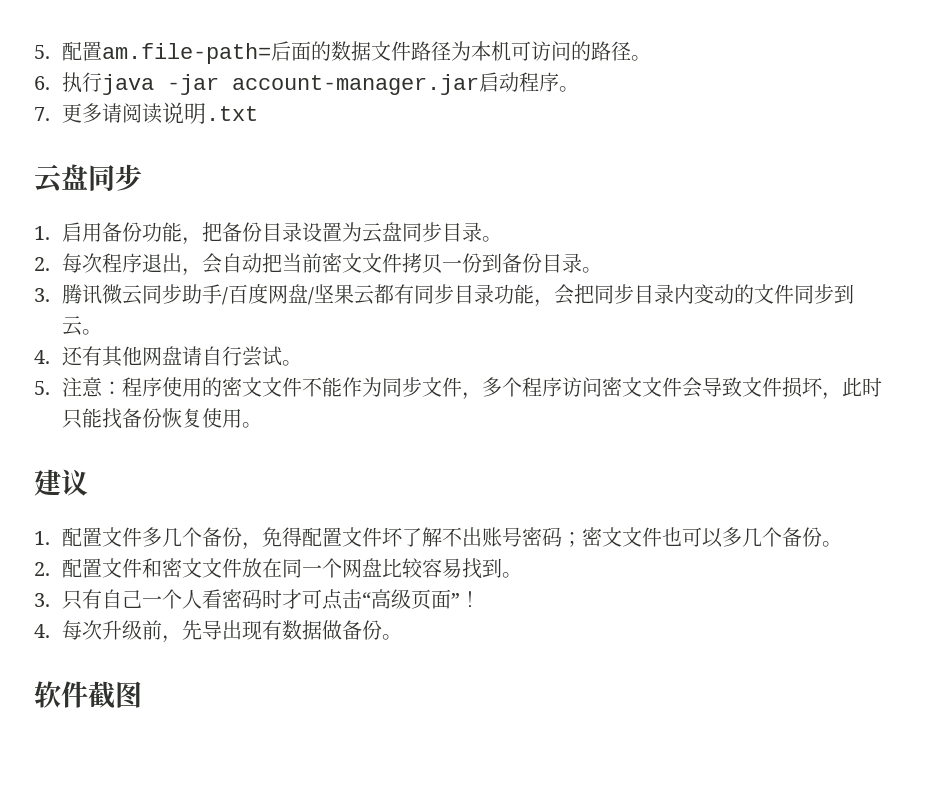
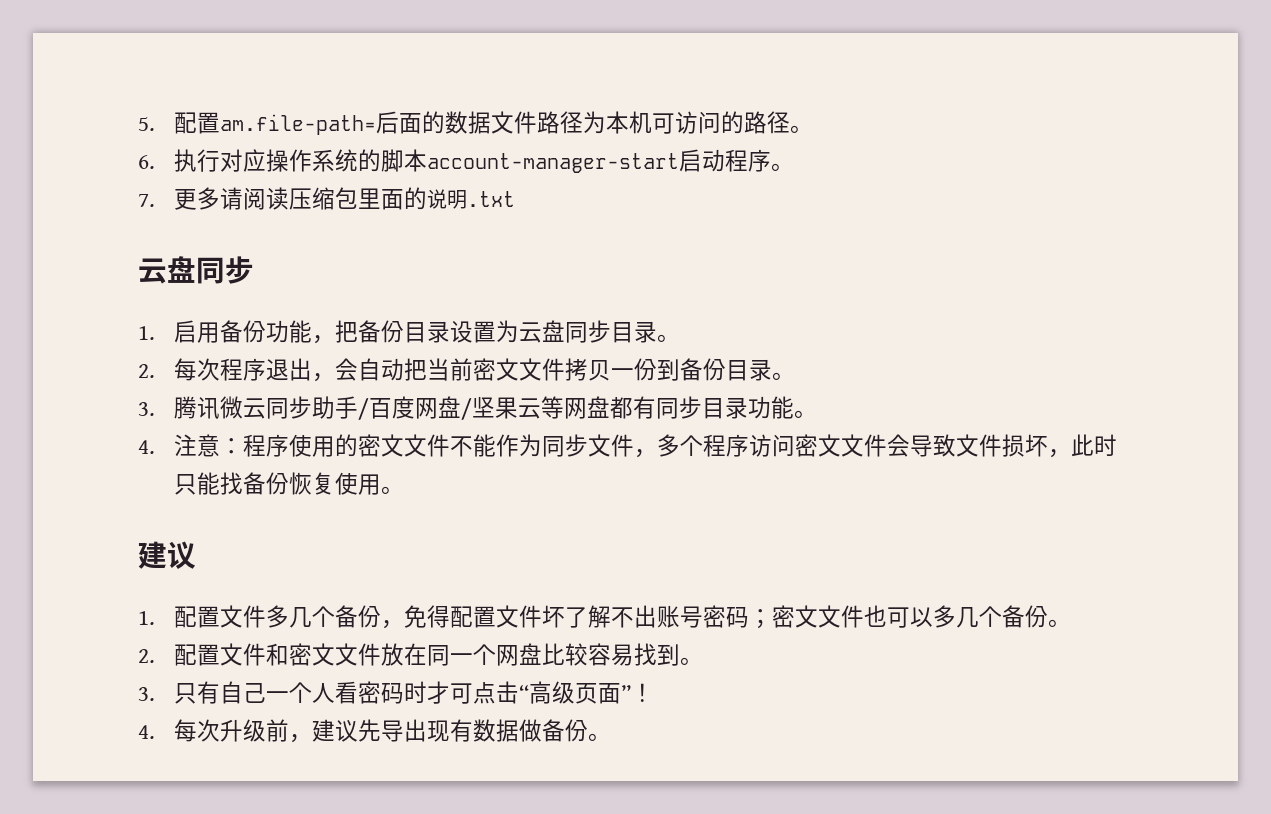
- 6.执行java -jar account-manager.jar启动程序。
+ 6.执行对应操作系统的脚本account-manager-start启动程序。
- 7.更多请阅读说明.txt
+ 7.更多请阅读压缩包里面的说明.txt
- 3.腾讯微云同步助手/百度网盘/坚果云都有同步目录功能，会把同步目录内变动的文件同步到云。
- 4.还有其他网盘请自行尝试。
- 5.注意：程序使用的密文文件不能作为同步文件，多个程序访问密文文件会导致文件损坏，此时只能找备份恢复使用。
+ 3.腾讯微云同步助手/百度网盘/坚果云等网盘都有同步目录功能。
+ 4.注意：程序使用的密文文件不能作为同步文件，多个程序访问密文文件会导致文件损坏，此时只能找备份恢复使用。
- 4.每次升级前，先导出现有数据做备份。
+ 4.每次升级前，建议先导出现有数据做备份。
- 软件截图

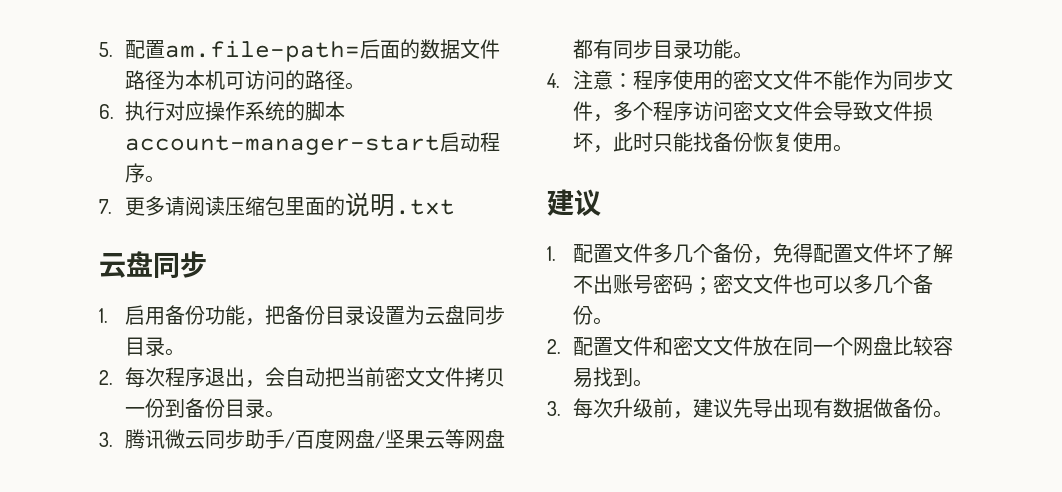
- 3.只有自己一个人看密码时才可点击“高级页面”！
- 4.每次升级前，建议先导出现有数据做备份。
+ 3.每次升级前，建议先导出现有数据做备份。

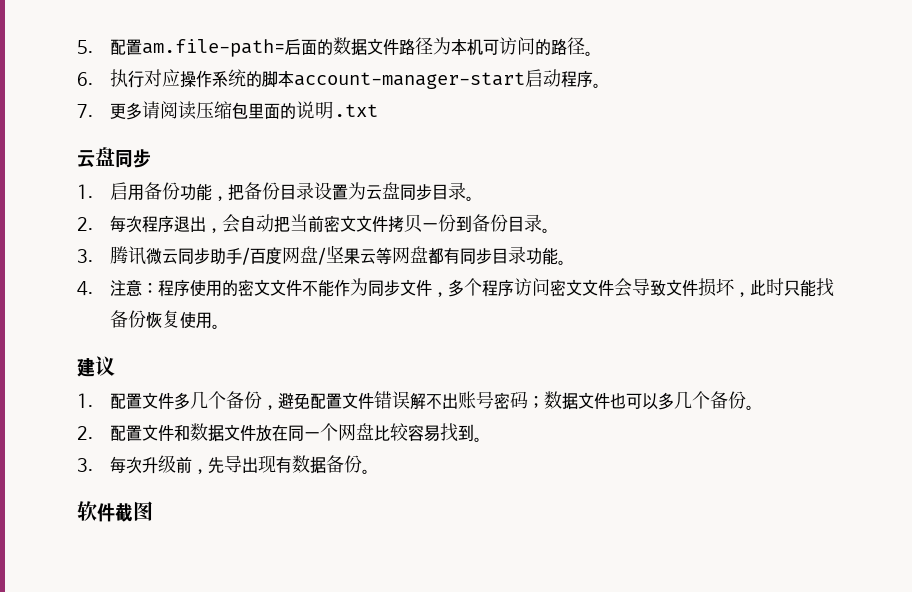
- 1.配置文件多几个备份，免得配置文件坏了解不出账号密码；密文文件也可以多几个备份。
+ 1.配置文件多几个备份，避免配置文件错误解不出账号密码；数据文件也可以多几个备份。
- 2.配置文件和密文文件放在同一个网盘比较容易找到。
+ 2.配置文件和数据文件放在同一个网盘比较容易找到。
- 3.每次升级前，建议先导出现有数据做备份。
+ 3.每次升级前，先导出现有数据备份。
+ 软件截图

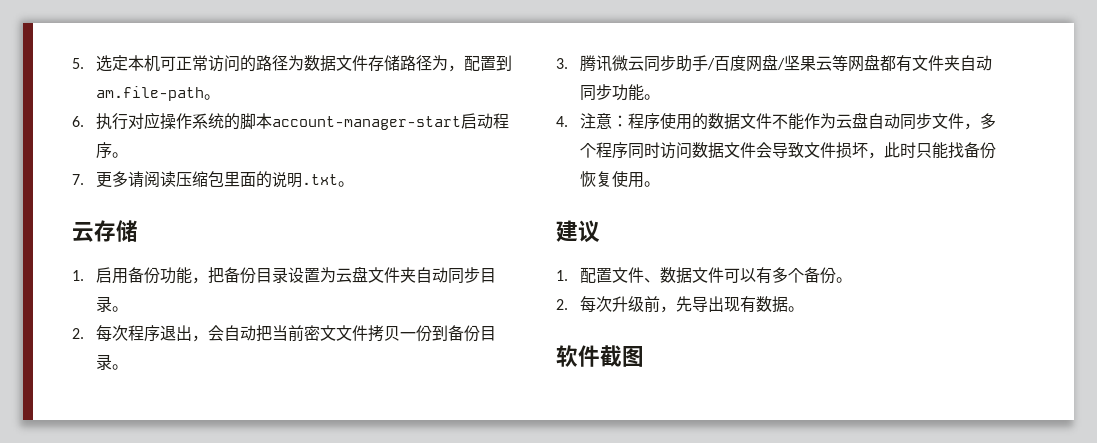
- 5.配置am.file-path=后面的数据文件路径为本机可访问的路径。
+ 5.选定本机可正常访问的路径为数据文件存储路径为，配置到am.file-path。
- 7.更多请阅读压缩包里面的说明.txt
- 云盘同步
+ 7.更多请阅读压缩包里面的说明.txt。
+ 云存储
- 1.启用备份功能，把备份目录设置为云盘同步目录。
+ 1.启用备份功能，把备份目录设置为云盘文件夹自动同步目录。
- 3.腾讯微云同步助手/百度网盘/坚果云等网盘都有同步目录功能。
+ 3.腾讯微云同步助手/百度网盘/坚果云等网盘都有文件夹自动同步功能。
- 4.注意：程序使用的密文文件不能作为同步文件，多个程序访问密文文件会导致文件损坏，此时只能找备份恢复使用。
+ 4.注意：程序使用的数据文件不能作为云盘自动同步文件，多个程序同时访问数据文件会导致文件损坏，此时只能找备份恢复使用。
- 1.配置文件多几个备份，避免配置文件错误解不出账号密码；数据文件也可以多几个备份。
- 2.配置文件和数据文件放在同一个网盘比较容易找到。
- 3.每次升级前，先导出现有数据备份。
+ 1.配置文件、数据文件可以有多个备份。
+ 2.每次升级前，先导出现有数据。

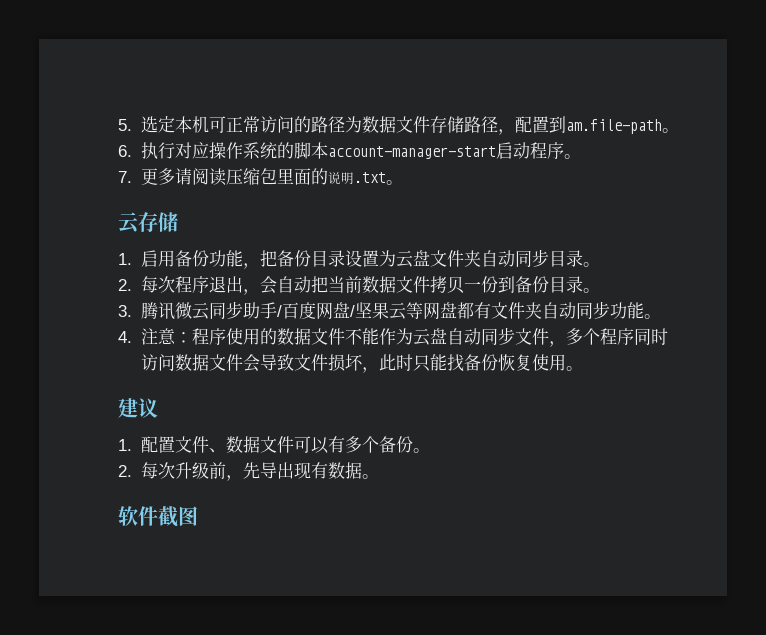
- 5.选定本机可正常访问的路径为数据文件存储路径为，配置到am.file-path。
+ 5.选定本机可正常访问的路径为数据文件存储路径，配置到am.file-path。
- 2.每次程序退出，会自动把当前密文文件拷贝一份到备份目录。
+ 2.每次程序退出，会自动把当前数据文件拷贝一份到备份目录。

